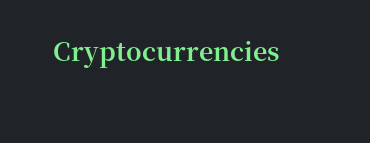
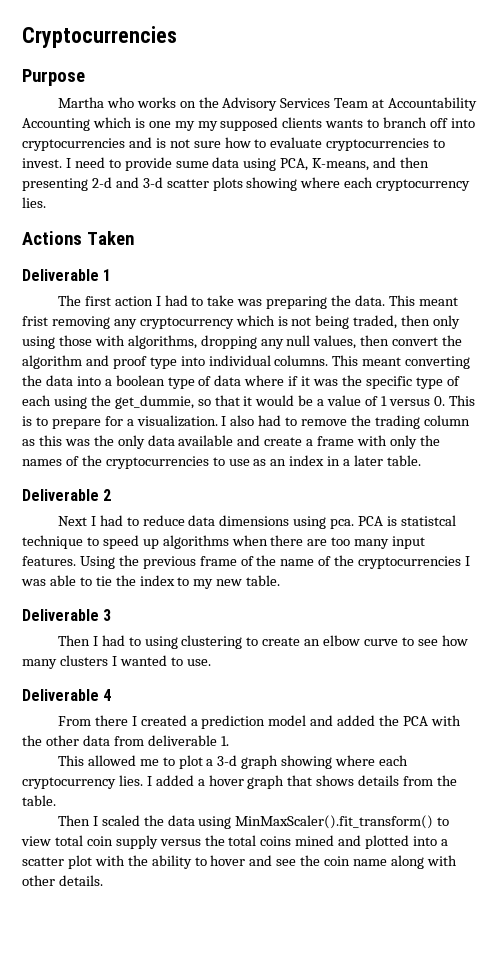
+ Purpose
+ Martha who works on the Advisory Services Team at Accountability Accounting which is one my my supposed clients wants to branch off into cryptocurrencies and is not sure how to evaluate cryptocurrencies to invest. I need to provide sume data using PCA, K-means, and then presenting 2-d and 3-d scatter plots showing where each cryptocurrency lies.
+ Actions Taken
+ Deliverable 1
+ The first action I had to take was preparing the data. This meant frist removing any cryptocurrency which is not being traded, then only using those with algorithms, dropping any null values, then convert the algorithm and proof type into individual columns. This meant converting the data into a boolean type of data where if it was the specific type of each using the get_dummie, so that it would be a value of 1 versus 0. This is to prepare for a visualization. I also had to remove the trading column as this was the only data available and create a frame with only the names of the cryptocurrencies to use as an index in a later table.
+ Deliverable 2
+ Next I had to reduce data dimensions using pca. PCA is statistcal technique to speed up algorithms when there are too many input features. Using the previous frame of the name of the cryptocurrencies I was able to tie the index to my new table.
+ Deliverable 3
+ Then I had to using clustering to create an elbow curve to see how many clusters I wanted to use.
+ Deliverable 4
+ From there I created a prediction model and added the PCA with the other data from deliverable 1.
+ This allowed me to plot a 3-d graph showing where each cryptocurrency lies. I added a hover graph that shows details from the table.
+ Then I scaled the data using MinMaxScaler().fit_transform() to view total coin supply versus the total coins mined and plotted into a scatter plot with the ability to hover and see the coin name along with other details.

